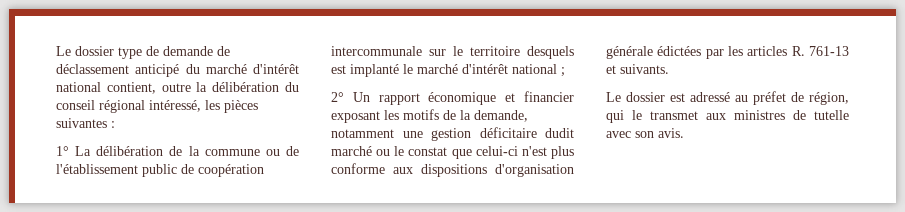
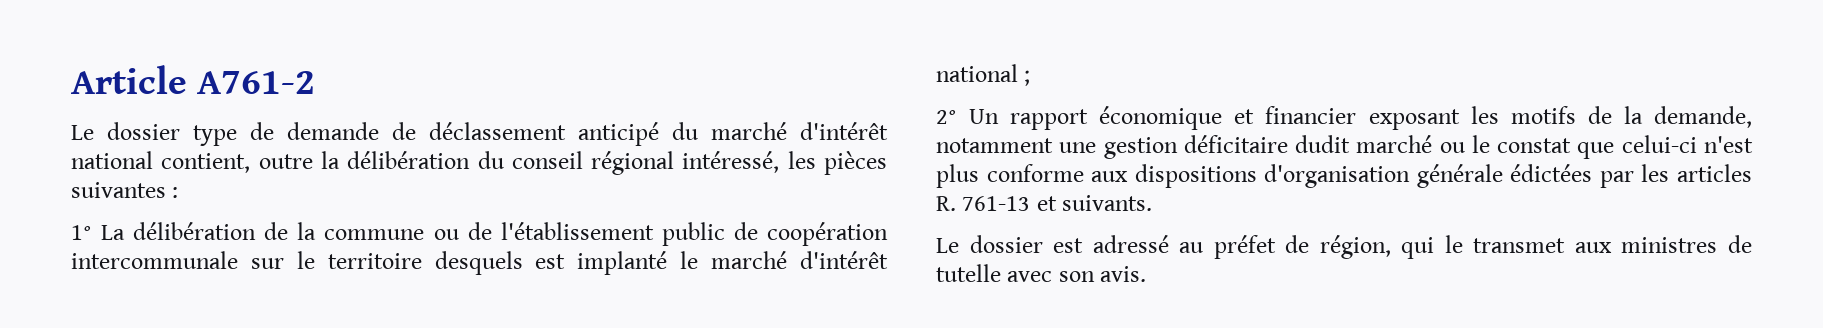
+ Article A761-2

